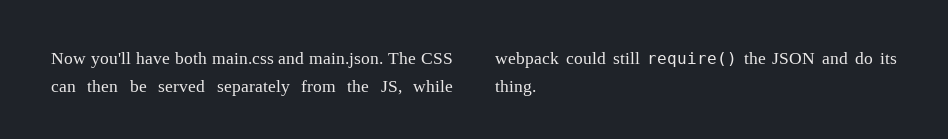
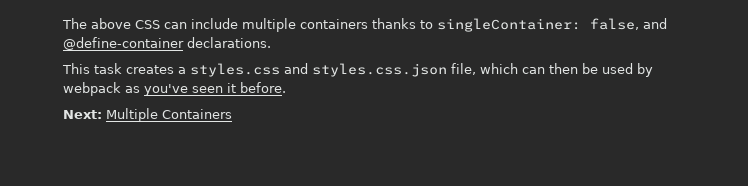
- Now you'll have both main.css and main.json. The CSS can then be served separately from the JS, while webpack could still require() the JSON and do its thing.
+ The above CSS can include multiple containers thanks to singleContainer: false, and @define-container declarations.
+ This task creates a styles.css and styles.css.json file, which can then be used by webpack as you've seen it before.
+ Next: Multiple Containers

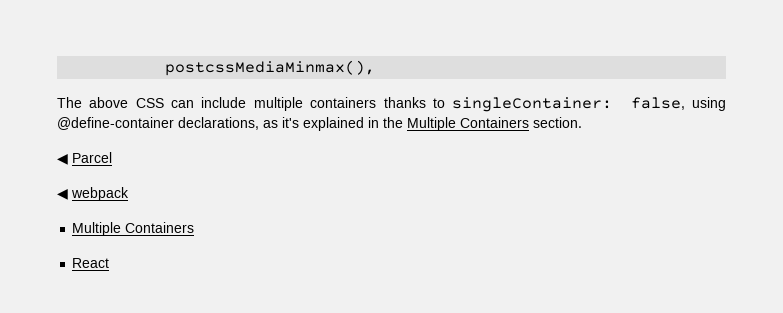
+ postcssMediaMinmax(),
- The above CSS can include multiple containers thanks to singleContainer: false, and @define-container declarations.
- This task creates a styles.css and styles.css.json file, which can then be used by webpack as you've seen it before.
- Next: Multiple Containers
+ The above CSS can include multiple containers thanks to singleContainer: false, using @define-container declarations, as it's explained in the Multiple Containers section.
+ ◀ Parcel
+ ◀ webpack
+ Multiple Containers
+ React

